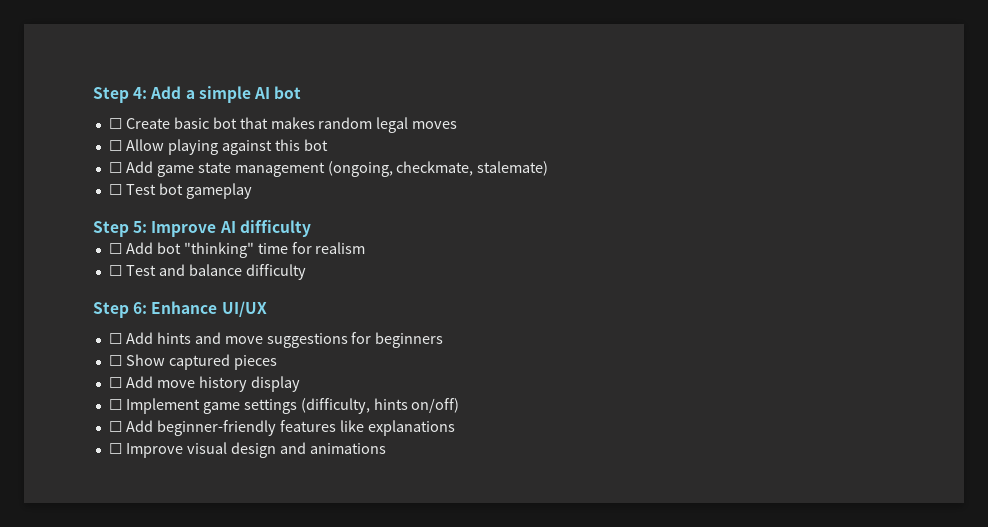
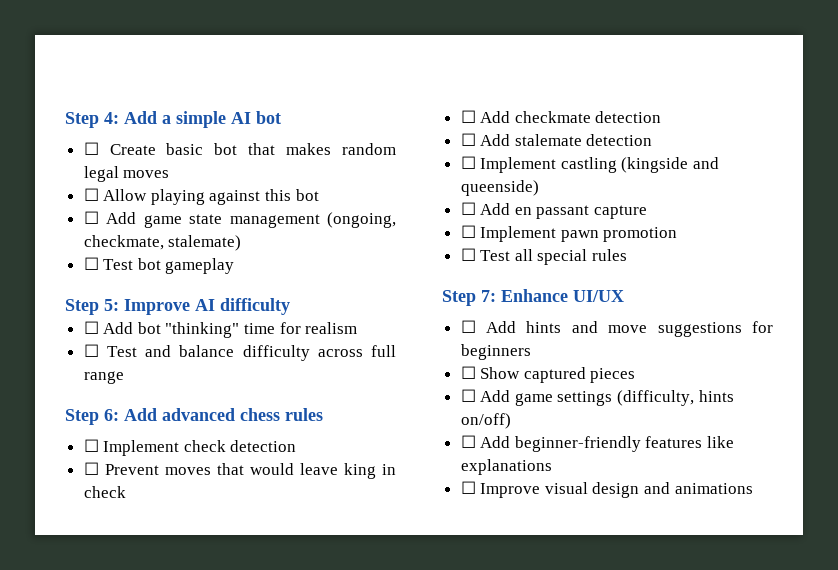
- ☐ Test and balance difficulty
+ ☐ Test and balance difficulty across full range
- Step 6: Enhance UI/UX
+ Step 6: Add advanced chess rules
+ ☐ Implement check detection
+ ☐ Prevent moves that would leave king in check
+ ☐ Add checkmate detection
+ ☐ Add stalemate detection
+ ☐ Implement castling (kingside and queenside)
+ ☐ Add en passant capture
+ ☐ Implement pawn promotion
+ ☐ Test all special rules
+ Step 7: Enhance UI/UX
- ☐ Add move history display
- ☐ Implement game settings (difficulty, hints on/off)
+ ☐ Add game settings (difficulty, hints on/off)

